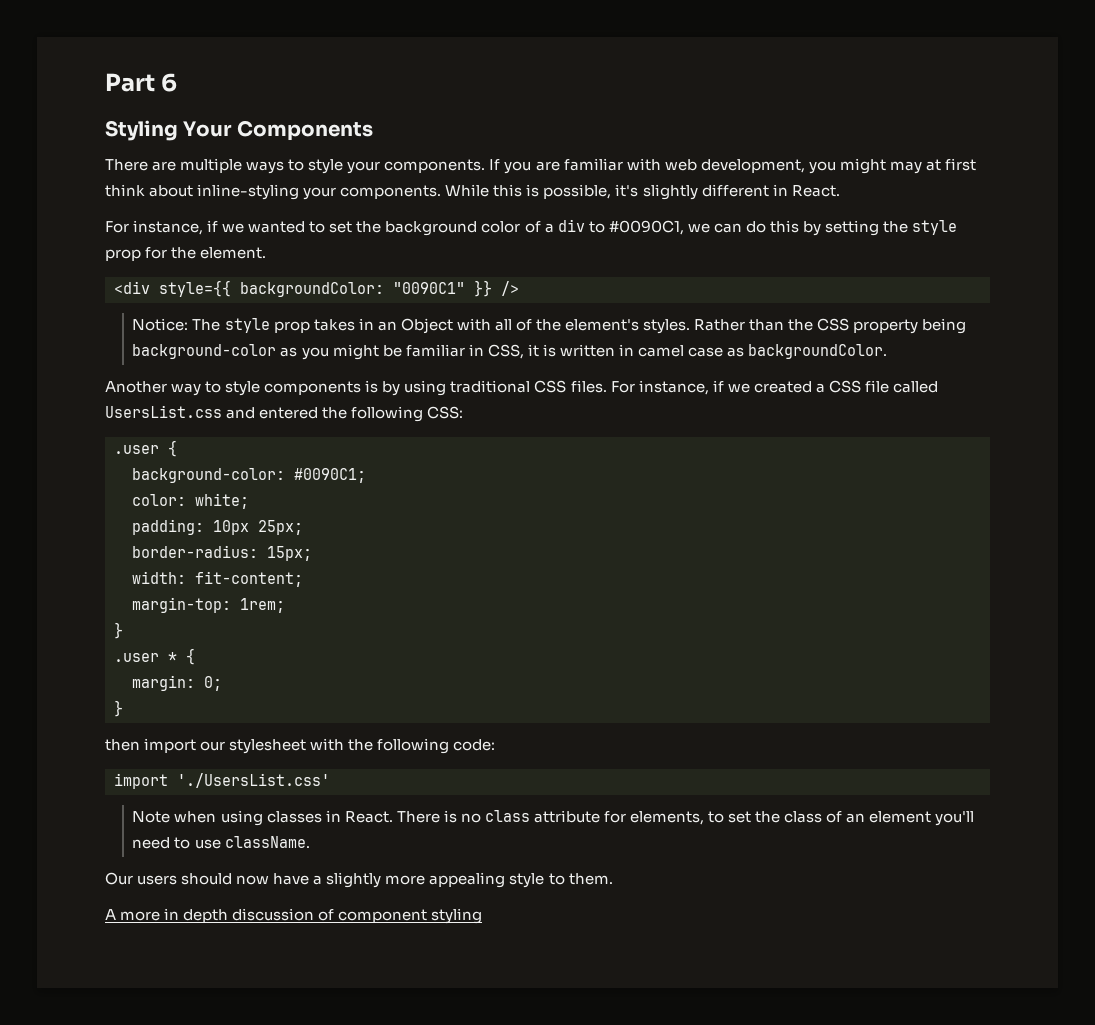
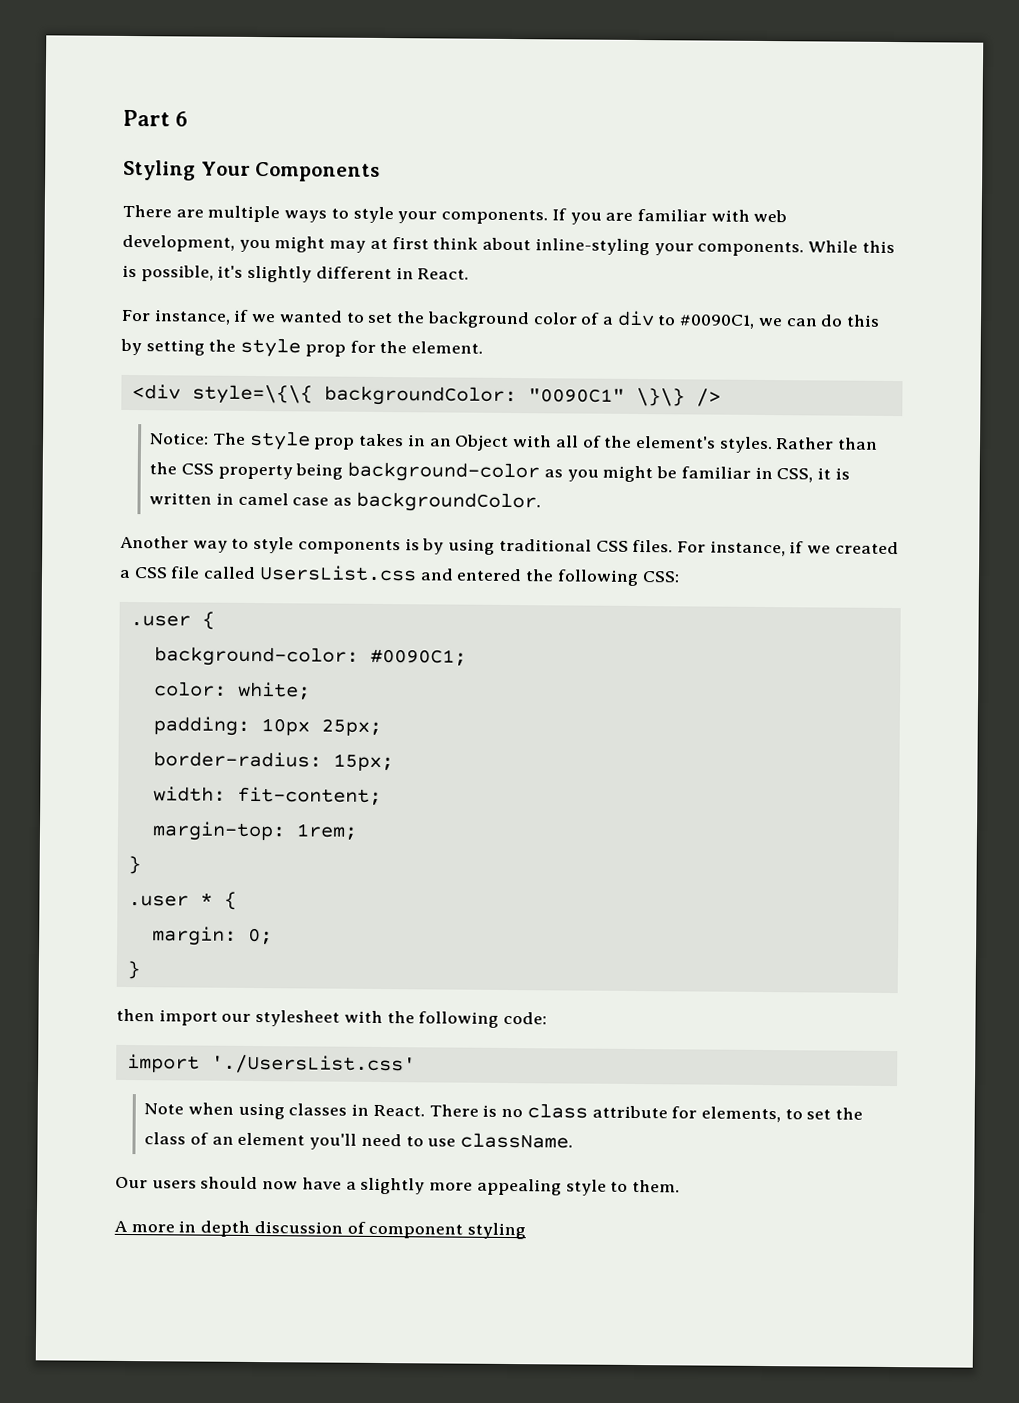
- <div style={{ backgroundColor: "0090C1" }} />
+ <div style=\{\{ backgroundColor: "0090C1" \}\} />

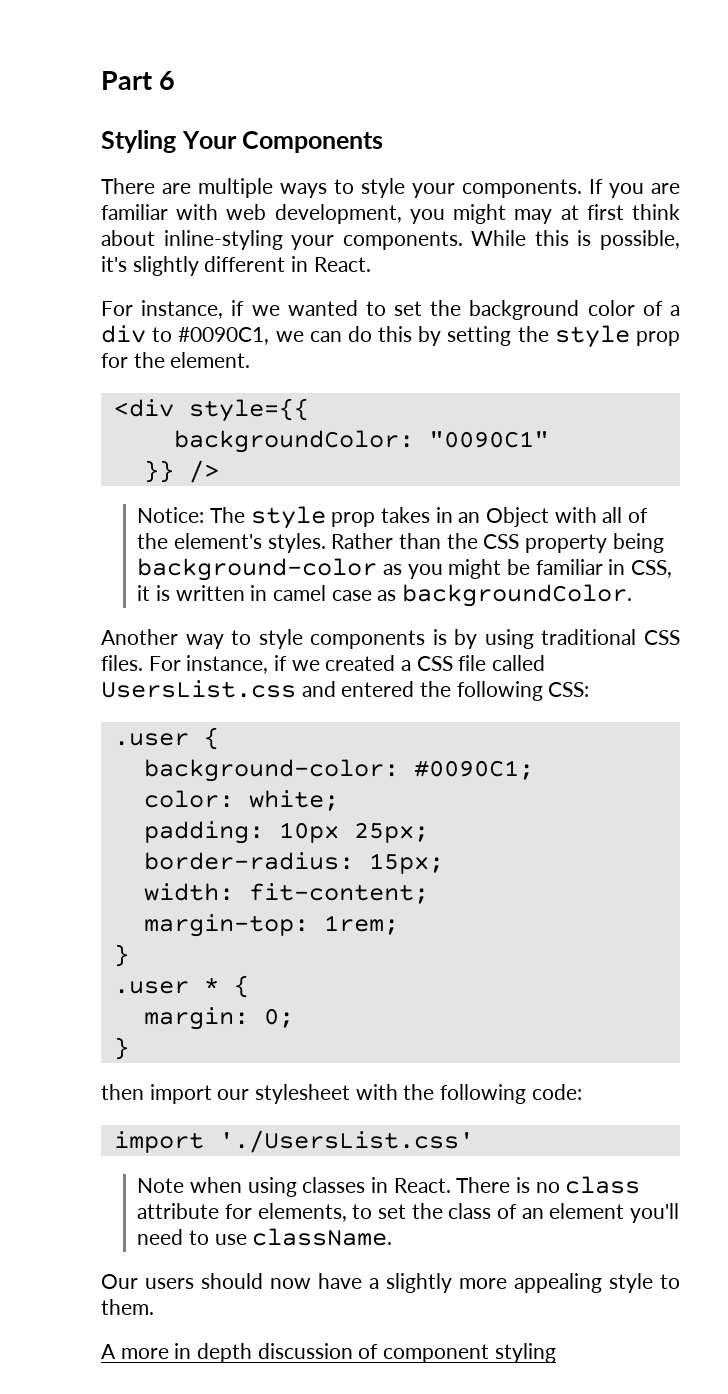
- <div style=\{\{ backgroundColor: "0090C1" \}\} />
+ <div style={{
+ backgroundColor: "0090C1"
+ }} />

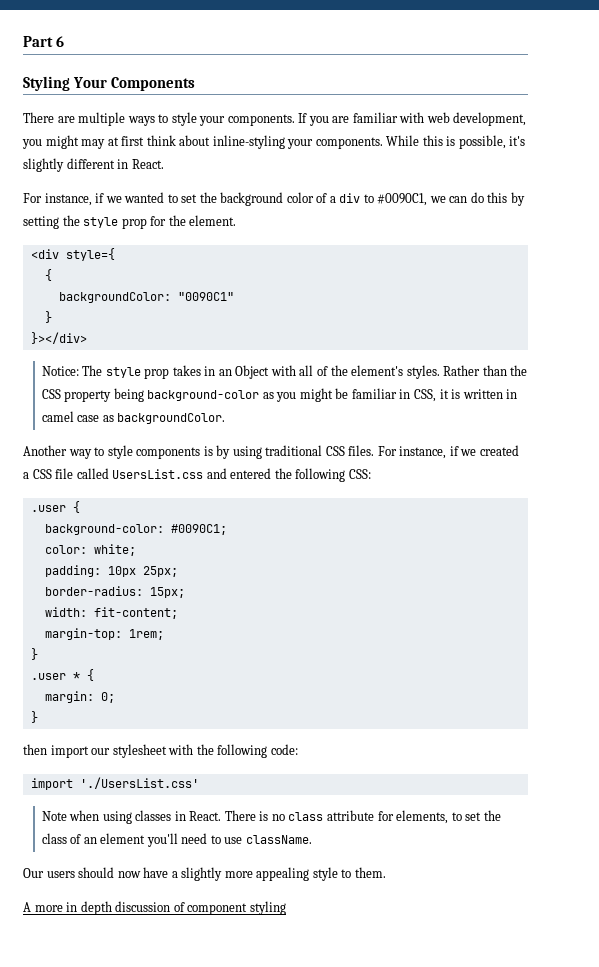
- <div style={{
+ <div style={
+ {
  backgroundColor: "0090C1"
- }} />
+ }
+ }></div>

